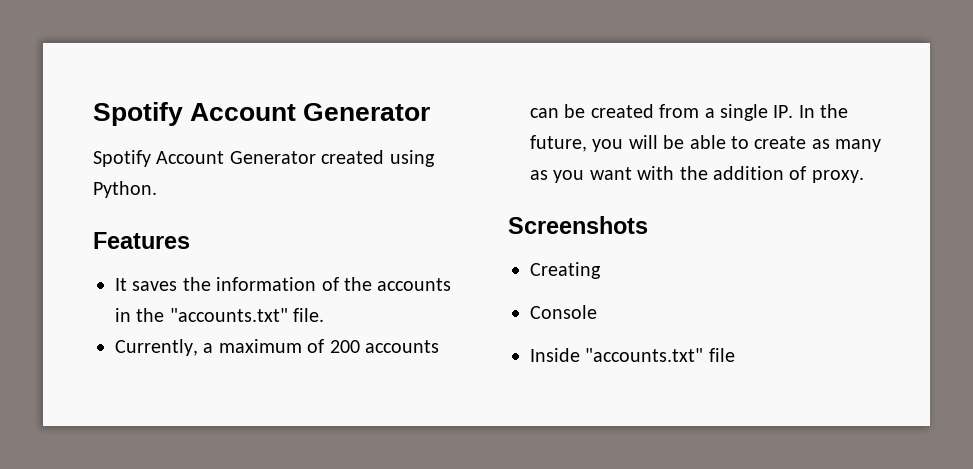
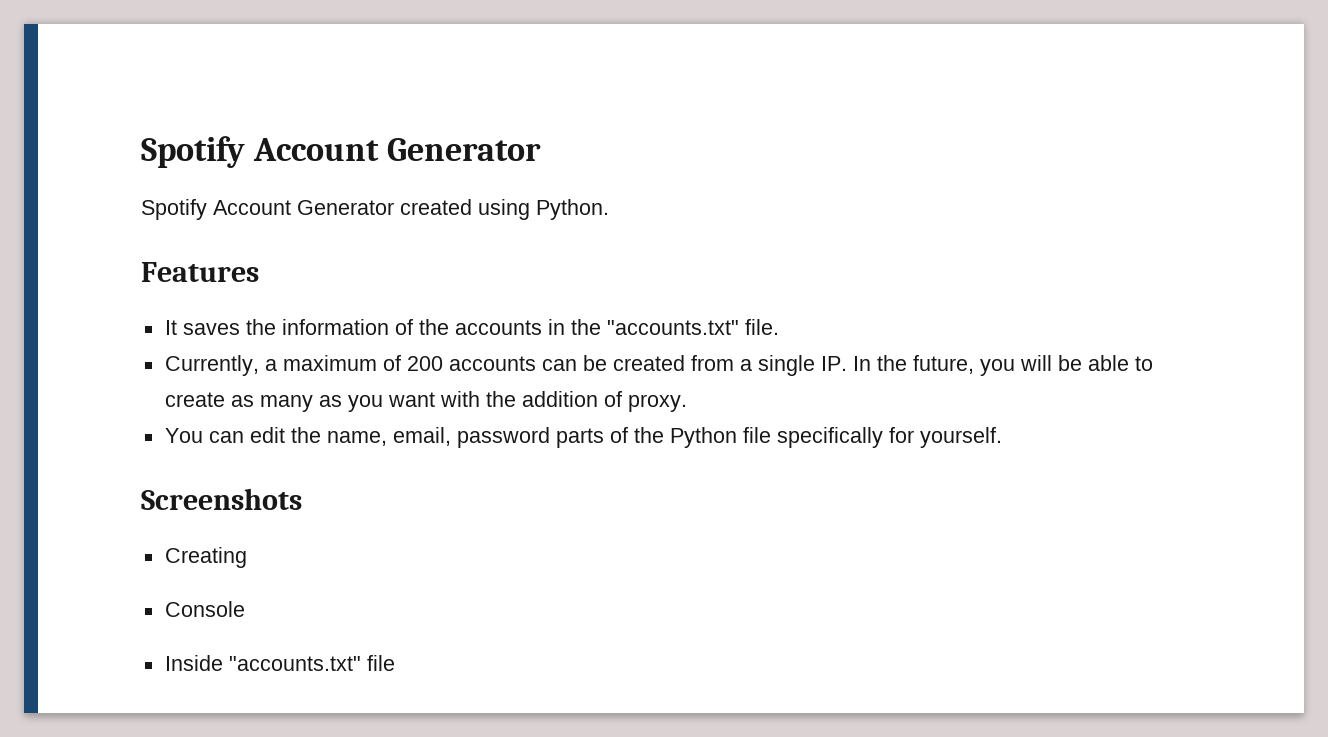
+ You can edit the name, email, password parts of the Python file specifically for yourself.

